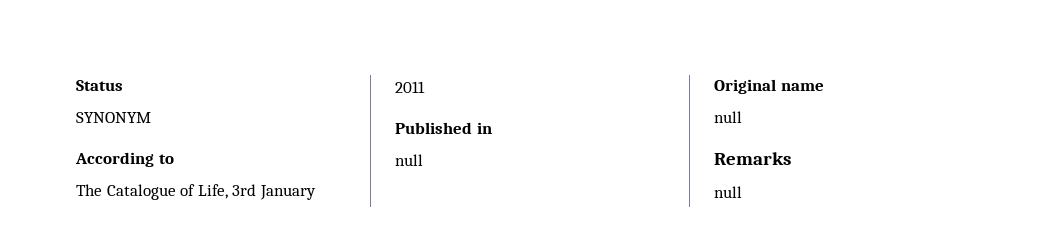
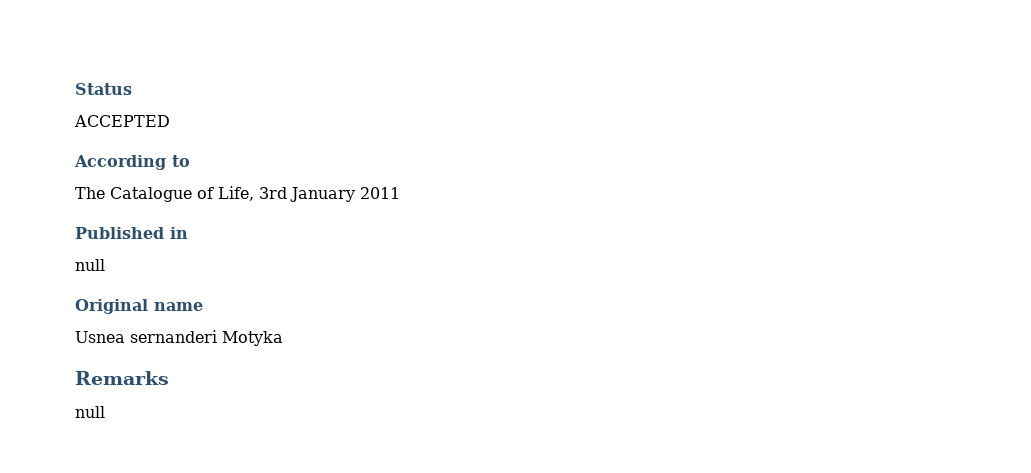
- SYNONYM
+ ACCEPTED
  Original name
- null
+ Usnea sernanderi Motyka

